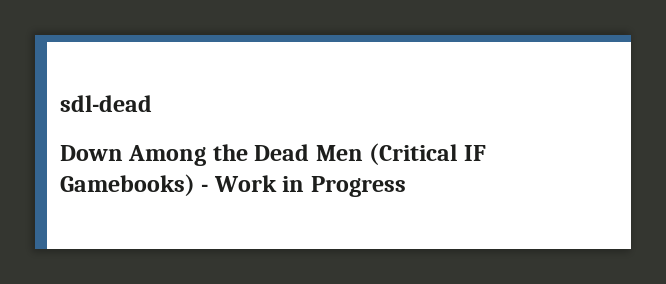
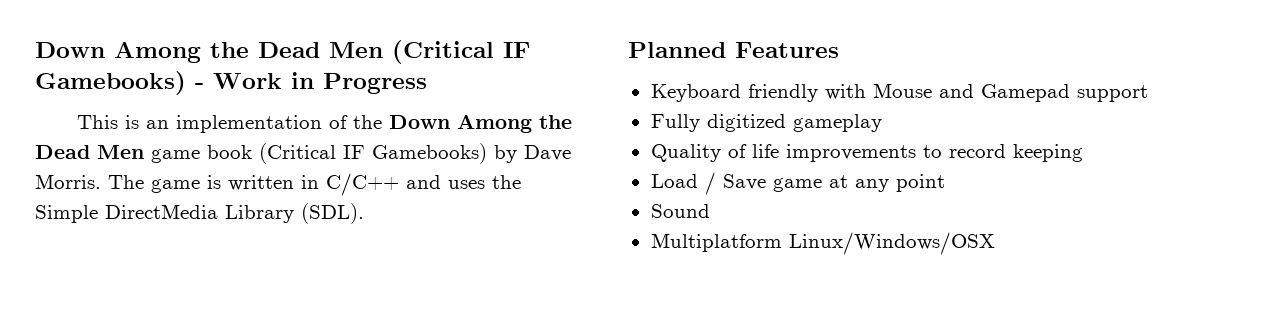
- sdl-dead
+ This is an implementation of the Down Among the Dead Men game book (Critical IF Gamebooks) by Dave Morris. The game is written in C/C++ and uses the Simple DirectMedia Library (SDL).
+ Planned Features
+ Keyboard friendly with Mouse and Gamepad support
+ Fully digitized gameplay
+ Quality of life improvements to record keeping
+ Load / Save game at any point
+ Sound
+ Multiplatform Linux/Windows/OSX

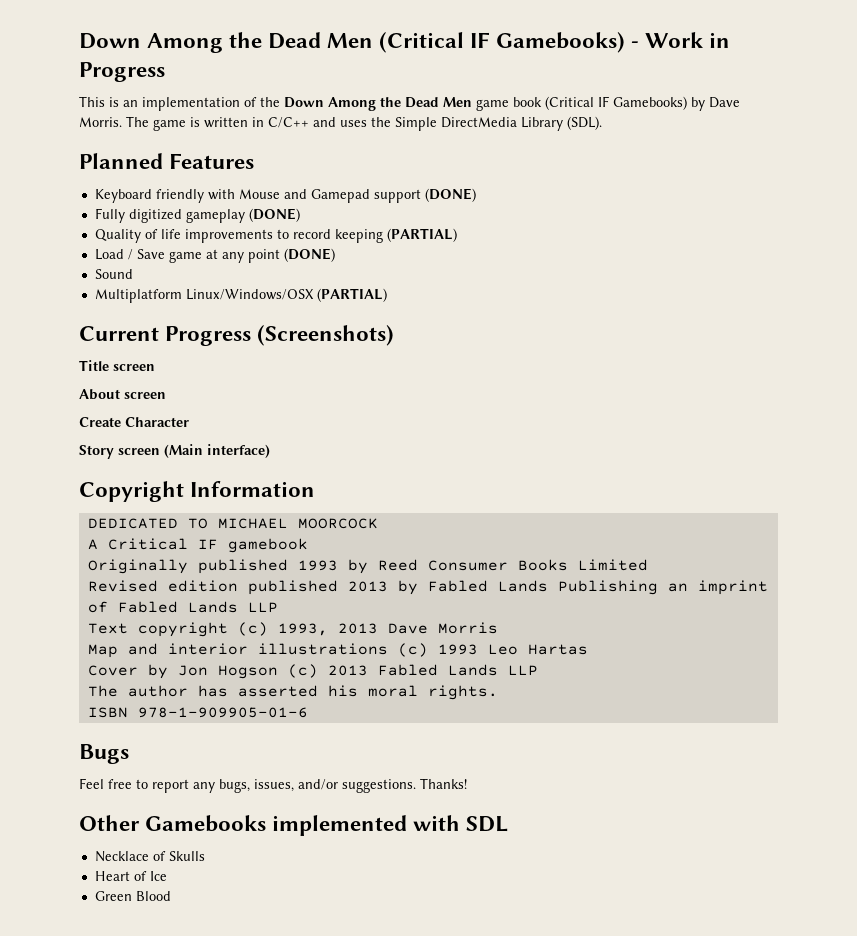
- Keyboard friendly with Mouse and Gamepad support
+ Keyboard friendly with Mouse and Gamepad support (DONE)
- Fully digitized gameplay
+ Fully digitized gameplay (DONE)
- Quality of life improvements to record keeping
+ Quality of life improvements to record keeping (PARTIAL)
- Load / Save game at any point
+ Load / Save game at any point (DONE)
- Multiplatform Linux/Windows/OSX
+ Multiplatform Linux/Windows/OSX (PARTIAL)
+ Current Progress (Screenshots)
+ Title screen
+ About screen
+ Create Character
+ Story screen (Main interface)
+ Copyright Information
+ DEDICATED TO MICHAEL MOORCOCK
+ A Critical IF gamebook
+ Originally published 1993 by Reed Consumer Books Limited
+ Revised edition published 2013 by Fabled Lands Publishing an imprint of Fabled Lands LLP
+ Text copyright (c) 1993, 2013 Dave Morris
+ Map and interior illustrations (c) 1993 Leo Hartas
+ Cover by Jon Hogson (c) 2013 Fabled Lands LLP
+ The author has asserted his moral rights.
+ ISBN 978-1-909905-01-6
+ Bugs
+ Feel free to report any bugs, issues, and/or suggestions. Thanks!
+ Other Gamebooks implemented with SDL
+ Necklace of Skulls
+ Heart of Ice
+ Green Blood

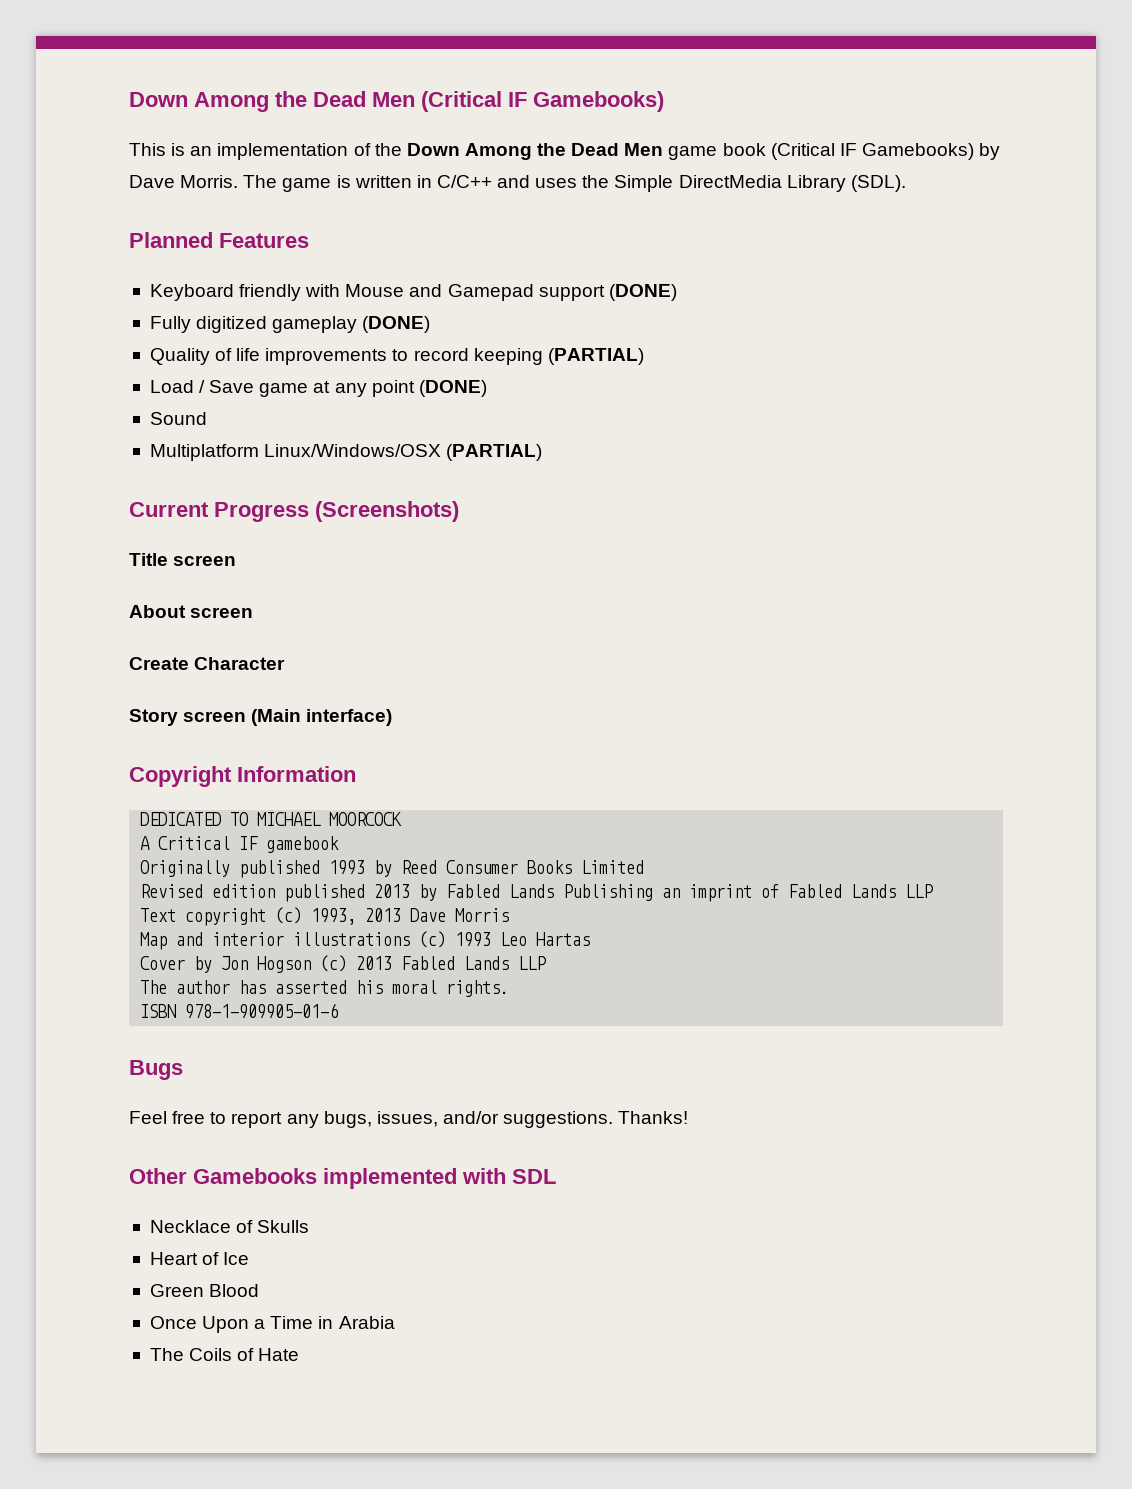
- Down Among the Dead Men (Critical IF Gamebooks) - Work in Progress
+ Down Among the Dead Men (Critical IF Gamebooks)
+ Once Upon a Time in Arabia
+ The Coils of Hate

